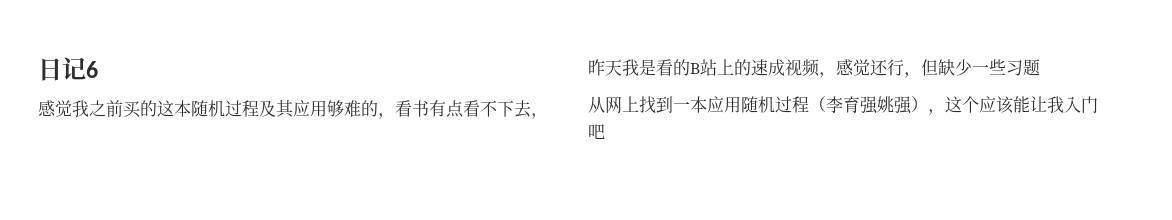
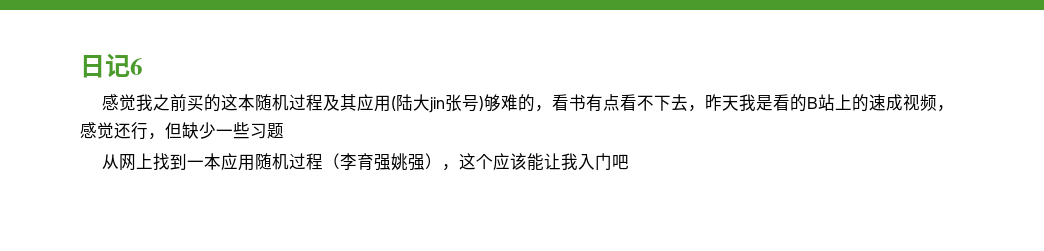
- 感觉我之前买的这本随机过程及其应用够难的，看书有点看不下去，昨天我是看的B站上的速成视频，感觉还行，但缺少一些习题
+ 感觉我之前买的这本随机过程及其应用(陆大jin张号)够难的，看书有点看不下去，昨天我是看的B站上的速成视频，感觉还行，但缺少一些习题

